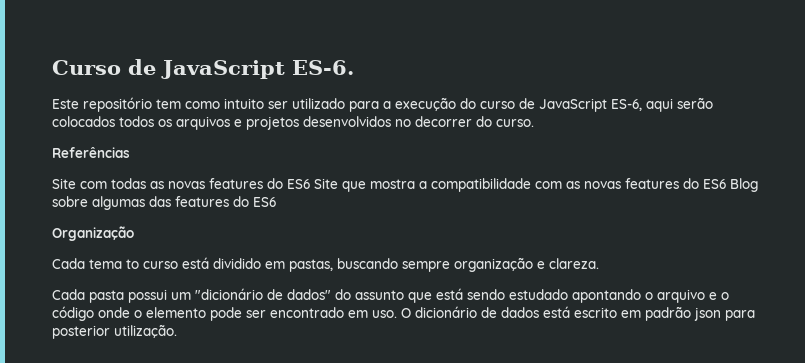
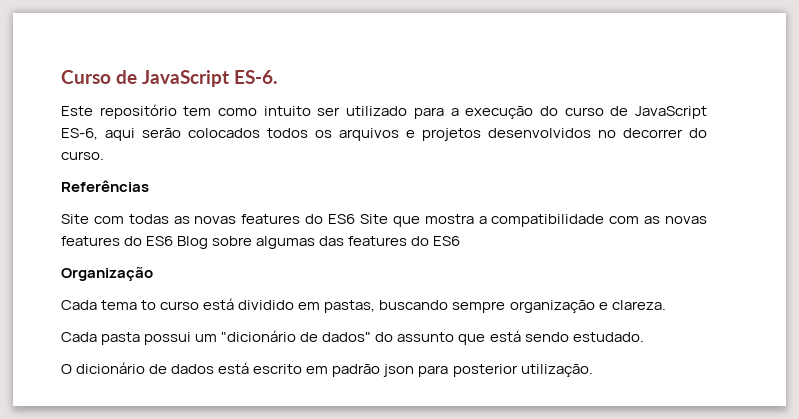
- Cada pasta possui um "dicionário de dados" do assunto que está sendo estudado apontando o arquivo e o código onde o elemento pode ser encontrado em uso. O dicionário de dados está escrito em padrão json para posterior utilização.
+ Cada pasta possui um "dicionário de dados" do assunto que está sendo estudado.
+ O dicionário de dados está escrito em padrão json para posterior utilização.

